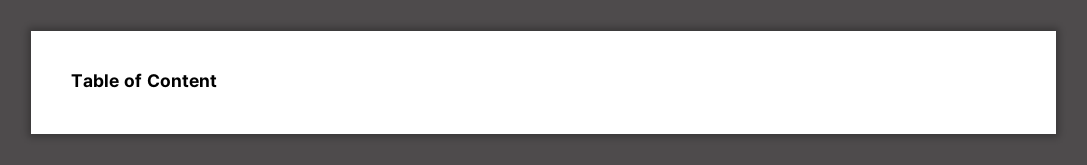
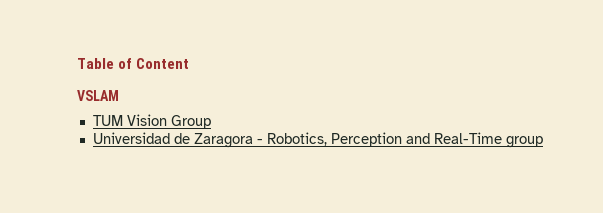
+ VSLAM
+ TUM Vision Group
+ Universidad de Zaragora - Robotics, Perception and Real-Time group

